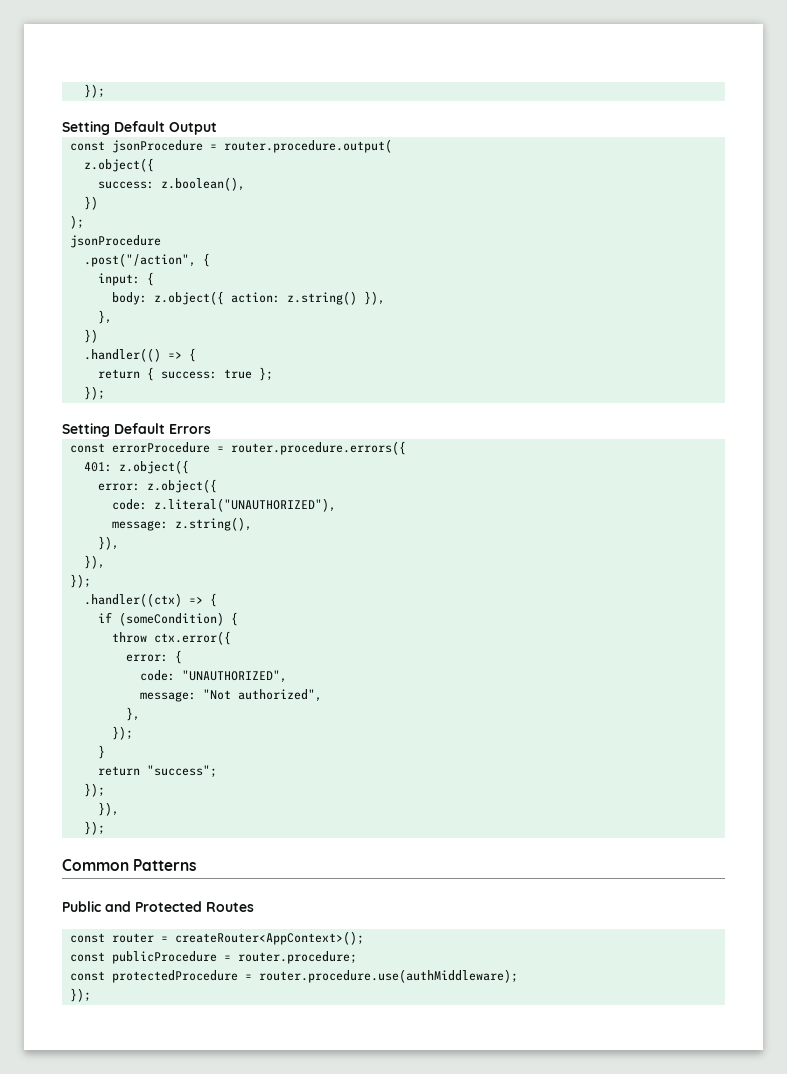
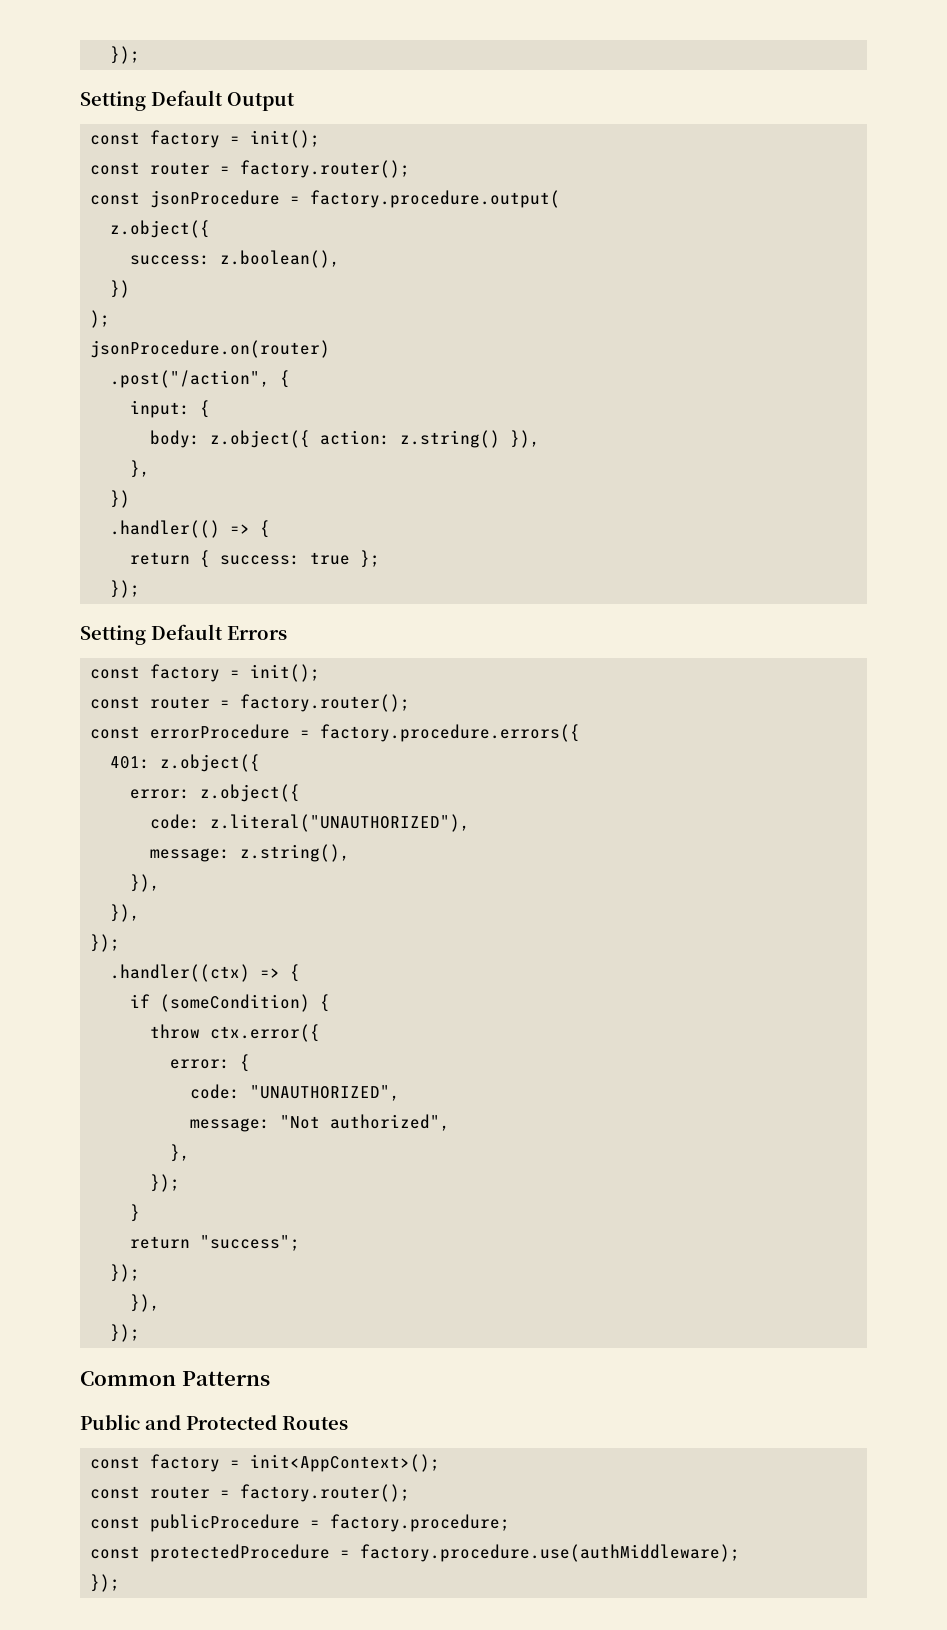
  Setting Default Output
+ const factory = init();
+ const router = factory.router();
- const jsonProcedure = router.procedure.output(
+ const jsonProcedure = factory.procedure.output(
  );
- jsonProcedure
+ jsonProcedure.on(router)
  Setting Default Errors
+ const factory = init();
+ const router = factory.router();
- const errorProcedure = router.procedure.errors({
+ const errorProcedure = factory.procedure.errors({
- const router = createRouter<AppContext>();
+ const factory = init<AppContext>();
+ const router = factory.router();
- const publicProcedure = router.procedure;
+ const publicProcedure = factory.procedure;
- const protectedProcedure = router.procedure.use(authMiddleware);
+ const protectedProcedure = factory.procedure.use(authMiddleware);

